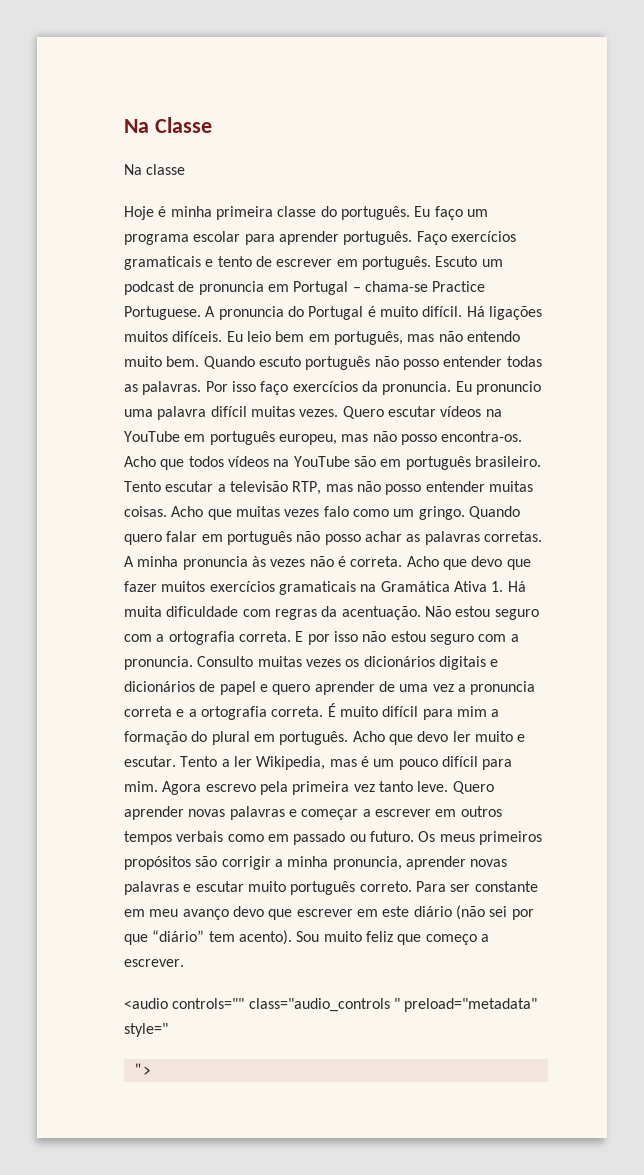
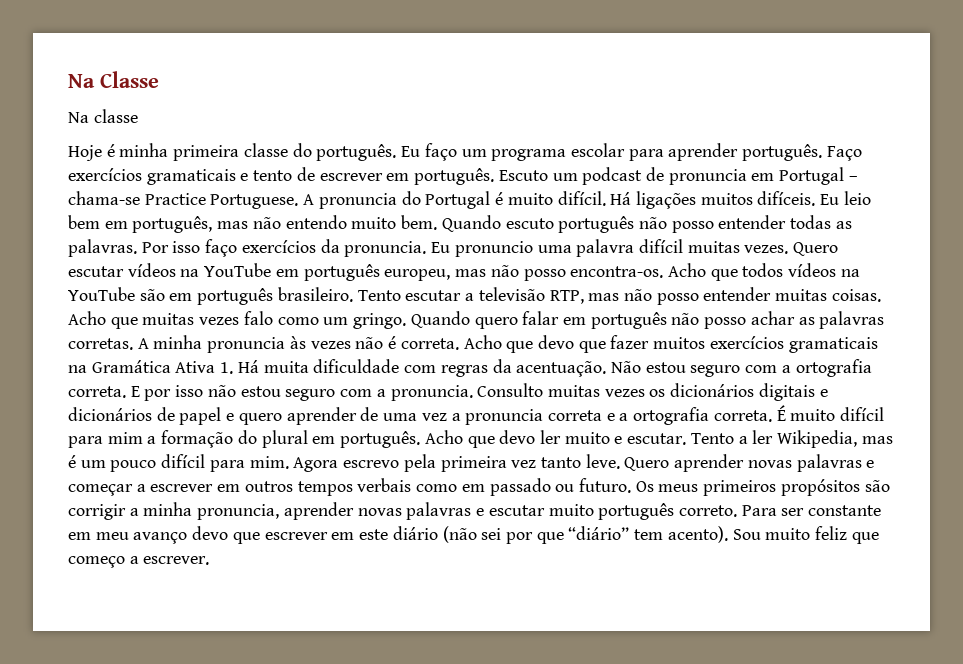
- <audio controls="" class="audio_controls " preload="metadata" style="
- ">

